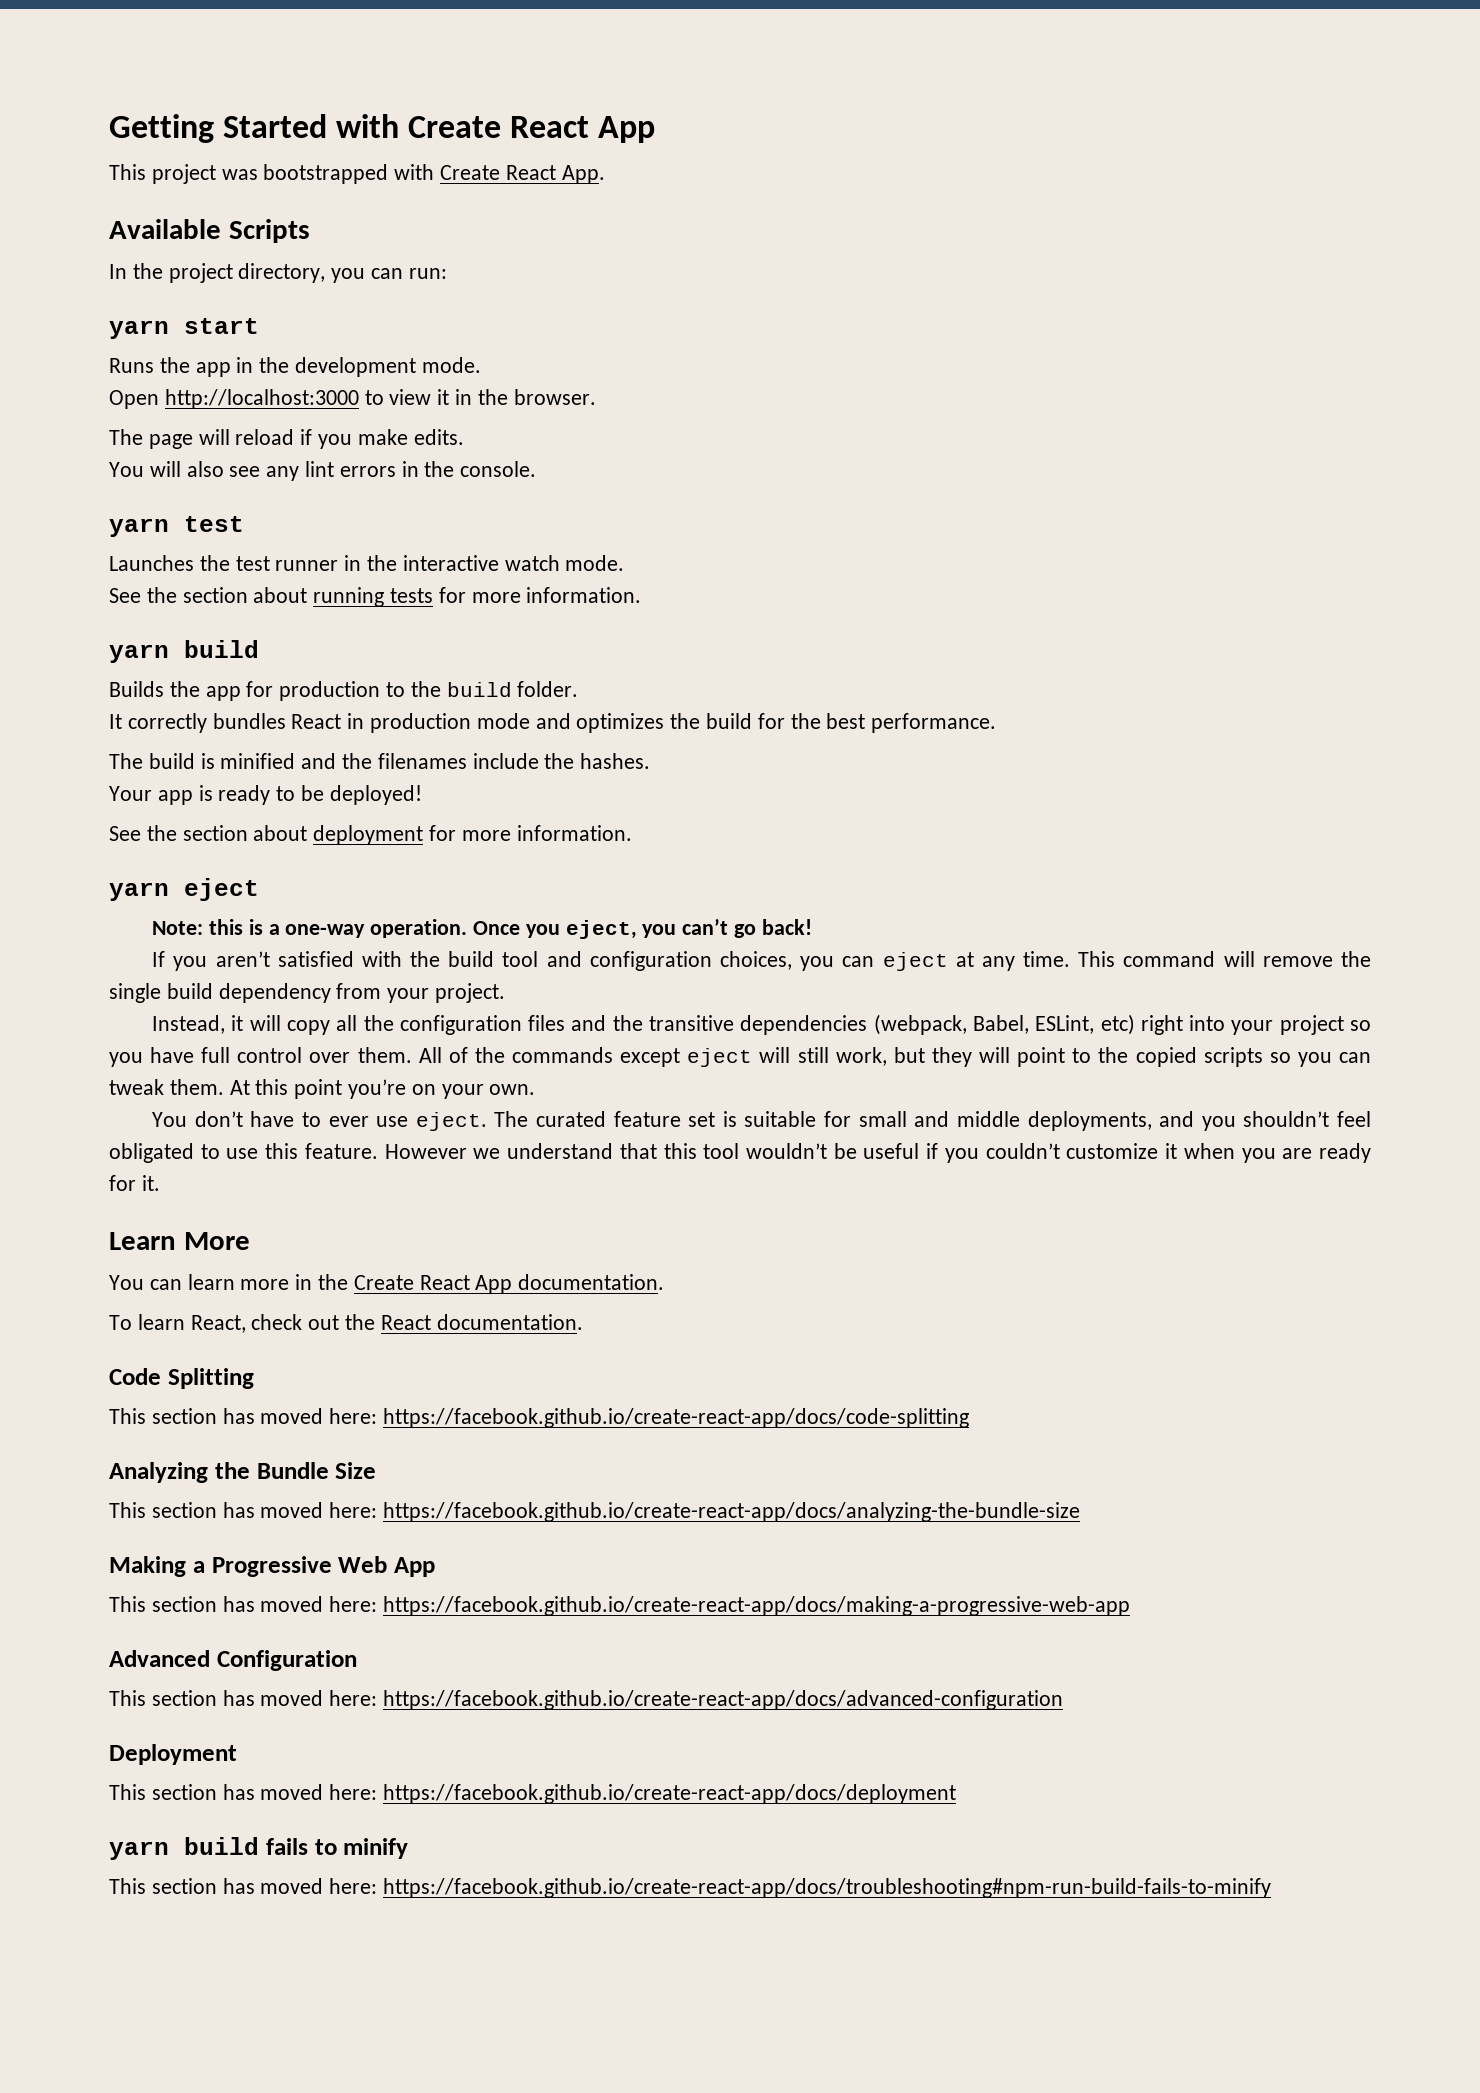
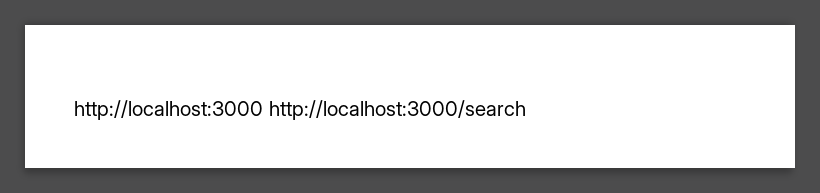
- Getting Started with Create React App
- This project was bootstrapped with Create React App.
- Available Scripts
- In the project directory, you can run:
- yarn start
- Runs the app in the development mode.
- Open http://localhost:3000 to view it in the browser.
- The page will reload if you make edits.
- You will also see any lint errors in the console.
- yarn test
- Launches the test runner in the interactive watch mode.
- See the section about running tests for more information.
- yarn build
- Builds the app for production to the build folder.
- It correctly bundles React in production mode and optimizes the build for the best performance.
- The build is minified and the filenames include the hashes.
- Your app is ready to be deployed!
- See the section about deployment for more information.
- yarn eject
- Note: this is a one-way operation. Once you eject, you can’t go back!
- If you aren’t satisfied with the build tool and configuration choices, you can eject at any time. This command will remove the single build dependency from your project.
- Instead, it will copy all the configuration files and the transitive dependencies (webpack, Babel, ESLint, etc) right into your project so you have full control over them. All of the commands except eject will still work, but they will point to the copied scripts so you can tweak them. At this point you’re on your own.
- You don’t have to ever use eject. The curated feature set is suitable for small and middle deployments, and you shouldn’t feel obligated to use this feature. However we understand that this tool wouldn’t be useful if you couldn’t customize it when you are ready for it.
- Learn More
- You can learn more in the Create React App documentation.
- To learn React, check out the React documentation.
- Code Splitting
- This section has moved here: https://facebook.github.io/create-react-app/docs/code-splitting
- Analyzing the Bundle Size
- This section has moved here: https://facebook.github.io/create-react-app/docs/analyzing-the-bundle-size
- Making a Progressive Web App
- This section has moved here: https://facebook.github.io/create-react-app/docs/making-a-progressive-web-app
- Advanced Configuration
- This section has moved here: https://facebook.github.io/create-react-app/docs/advanced-configuration
- Deployment
- This section has moved here: https://facebook.github.io/create-react-app/docs/deployment
- yarn build fails to minify
- This section has moved here: https://facebook.github.io/create-react-app/docs/troubleshooting#npm-run-build-fails-to-minify
+ http://localhost:3000 http://localhost:3000/search

